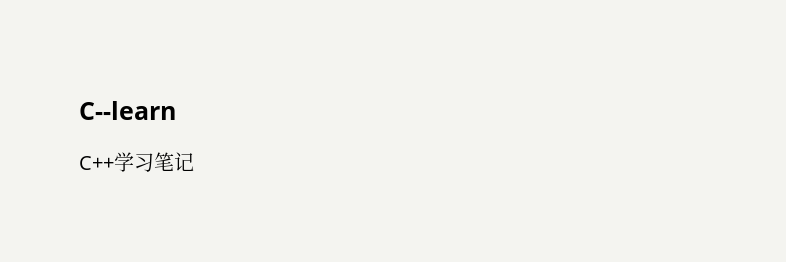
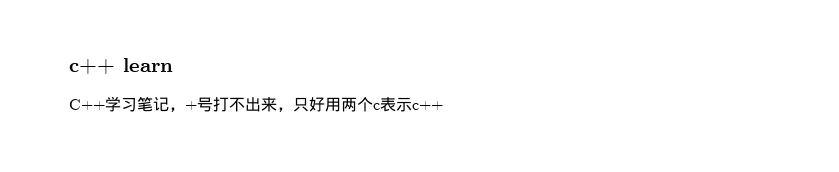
- C--learn
+ c++ learn
- C++学习笔记
+ C++学习笔记，+号打不出来，只好用两个c表示c++

